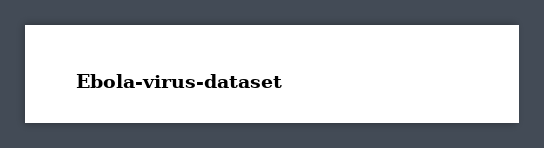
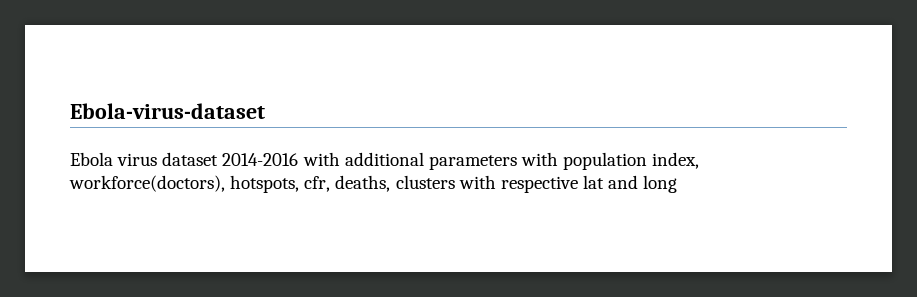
+ Ebola virus dataset 2014-2016 with additional parameters with population index, workforce(doctors), hotspots, cfr, deaths, clusters with respective lat and long

